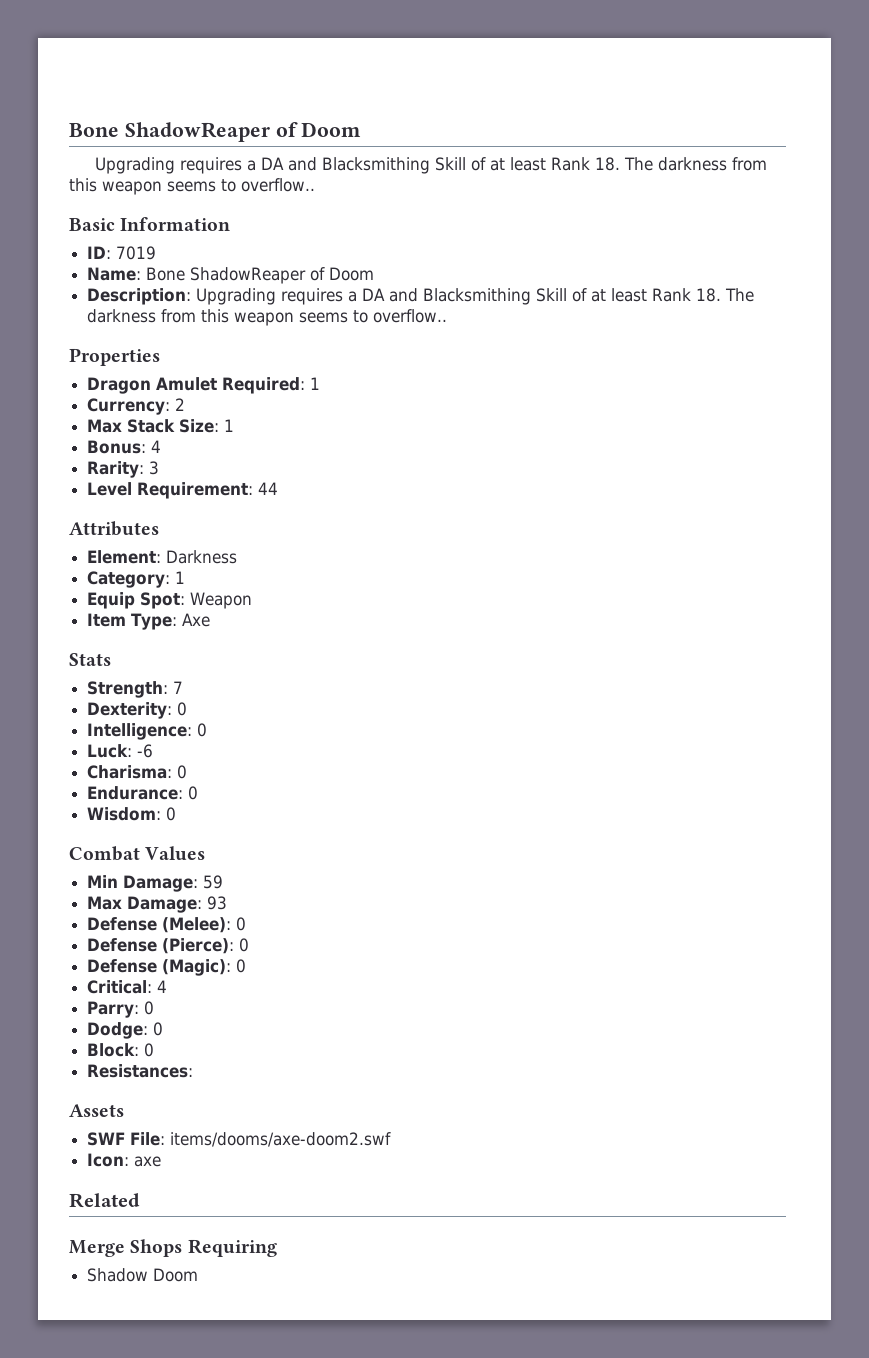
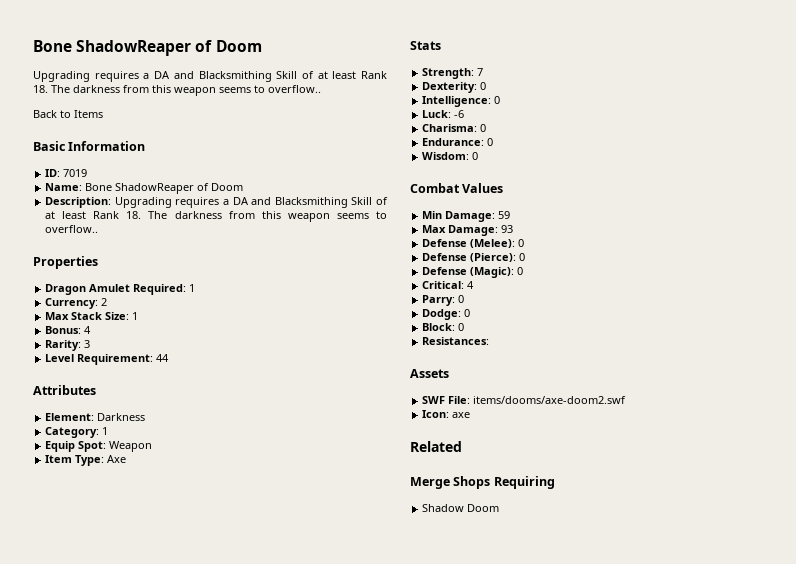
+ Back to Items

